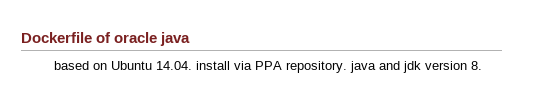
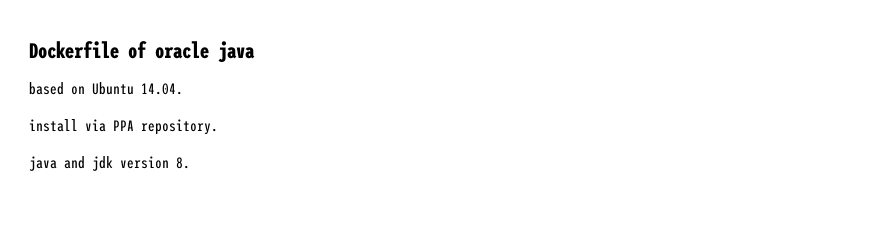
- based on Ubuntu 14.04. install via PPA repository. java and jdk version 8.
+ based on Ubuntu 14.04.
+ install via PPA repository.
+ java and jdk version 8.

